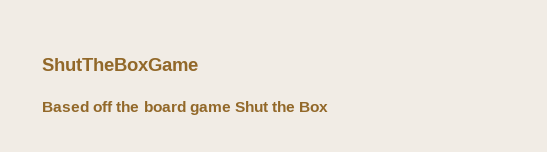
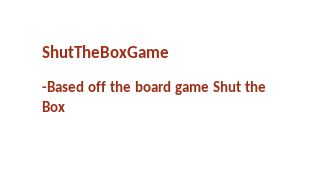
- Based off the board game Shut the Box
+ -Based off the board game Shut the Box

